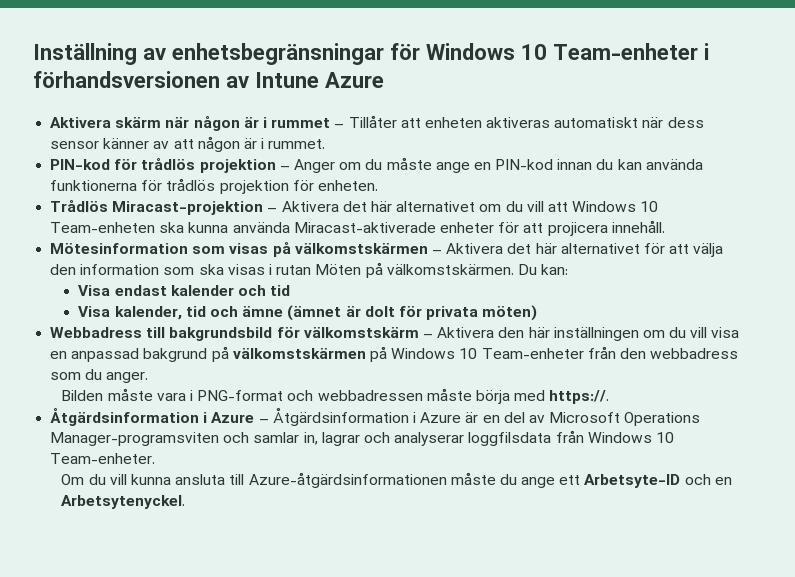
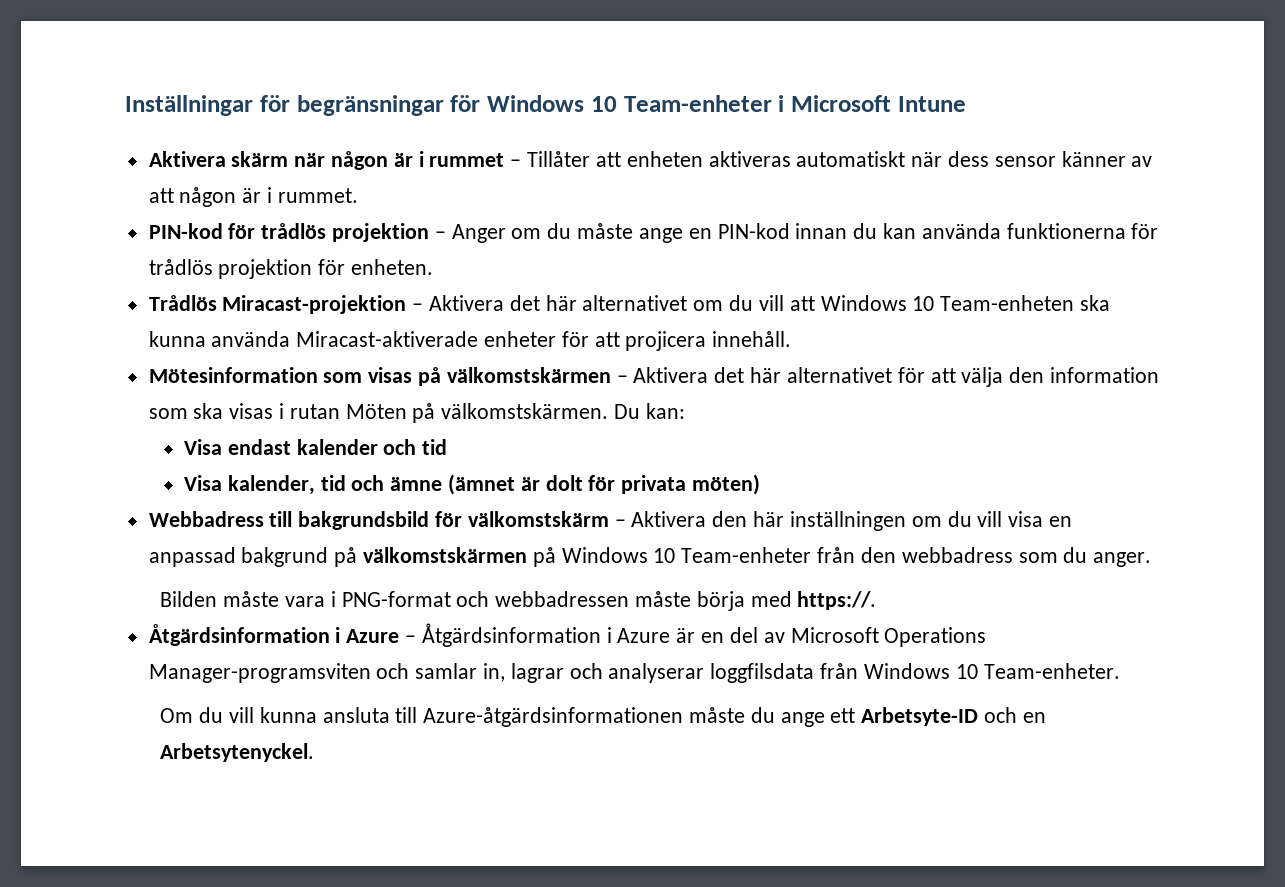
- Inställning av enhetsbegränsningar för Windows 10 Team-enheter i förhandsversionen av Intune Azure
+ Inställningar för begränsningar för Windows 10 Team-enheter i Microsoft Intune

